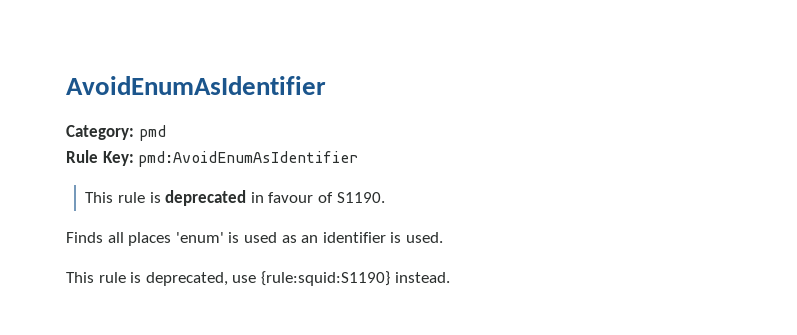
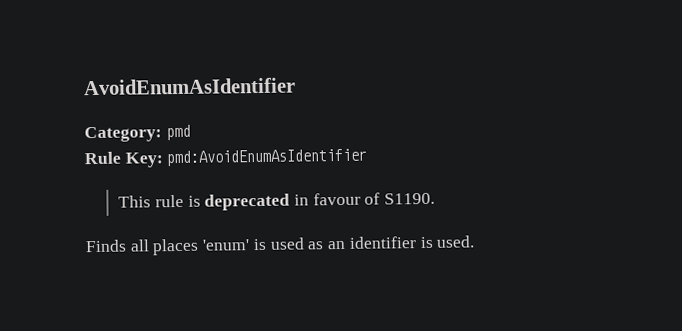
- This rule is deprecated, use {rule:squid:S1190} instead.

